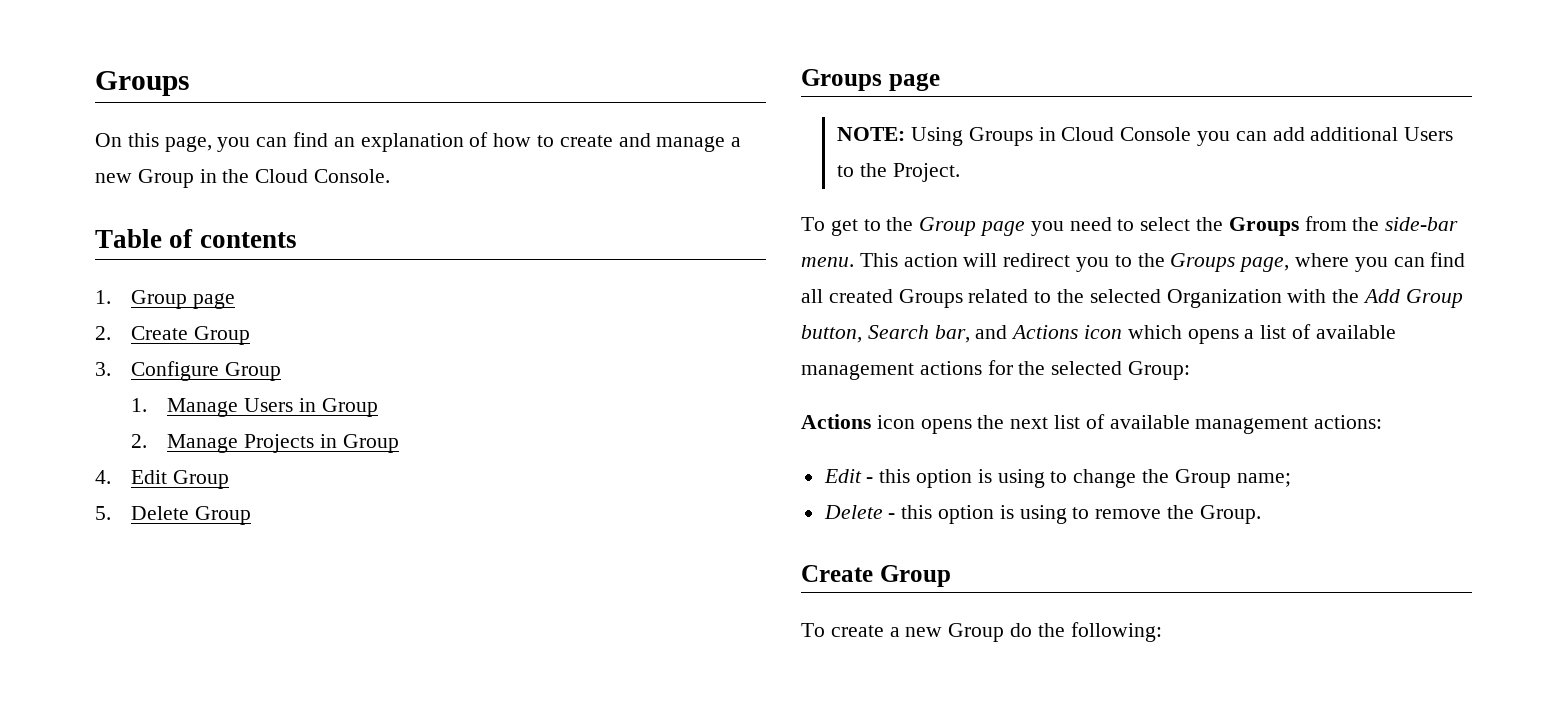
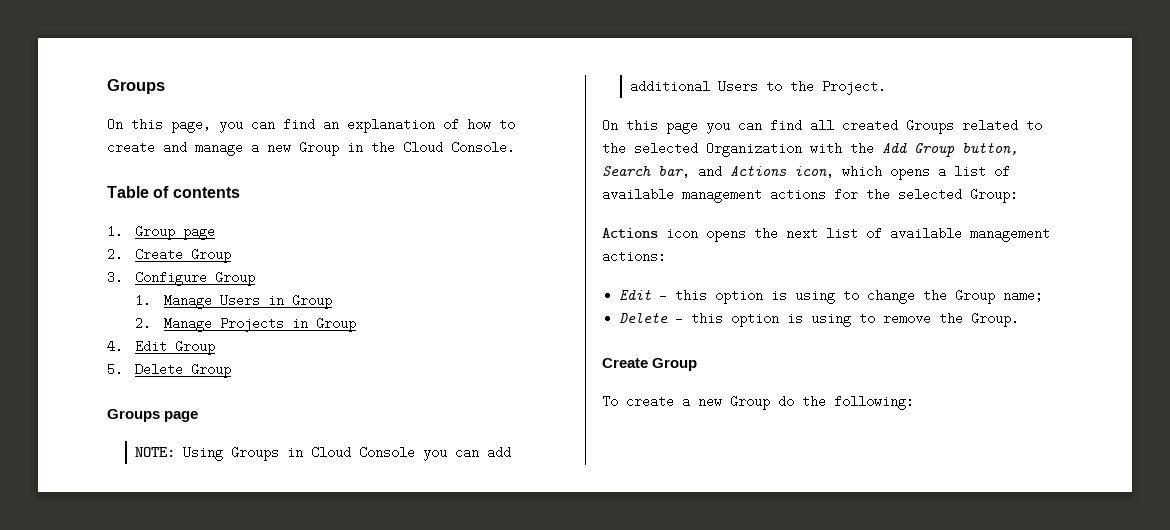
- To get to the Group page you need to select the Groups from the side-bar menu. This action will redirect you to the Groups page, where you can find all created Groups related to the selected Organization with the Add Group button, Search bar, and Actions icon which opens a list of available management actions for the selected Group:
+ On this page you can find all created Groups related to the selected Organization with the Add Group button, Search bar, and Actions icon, which opens a list of available management actions for the selected Group:

